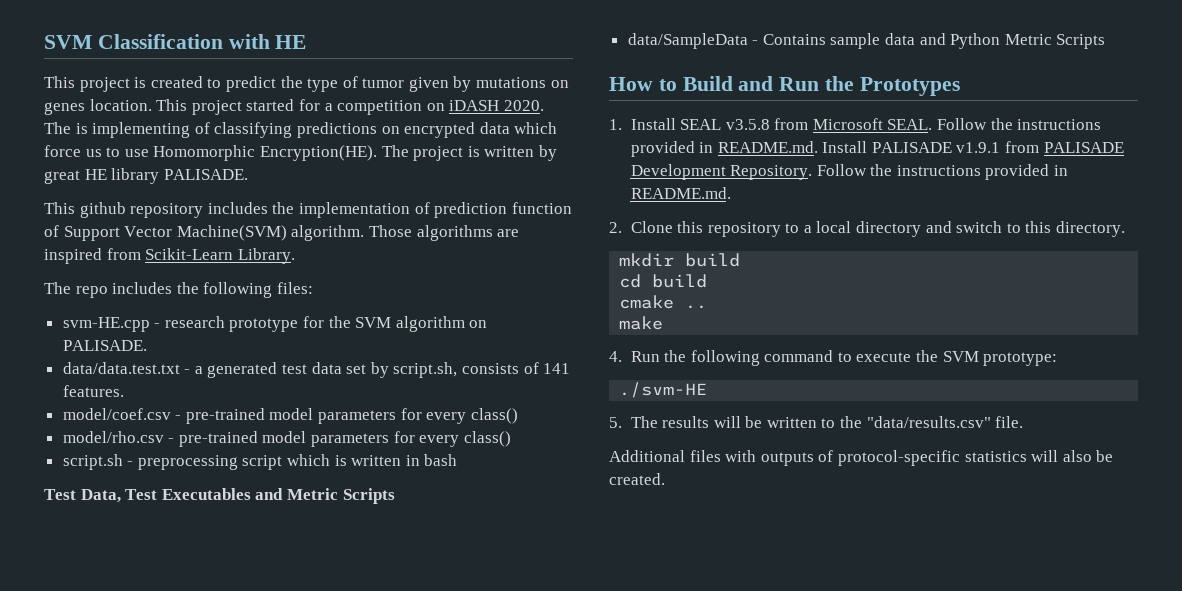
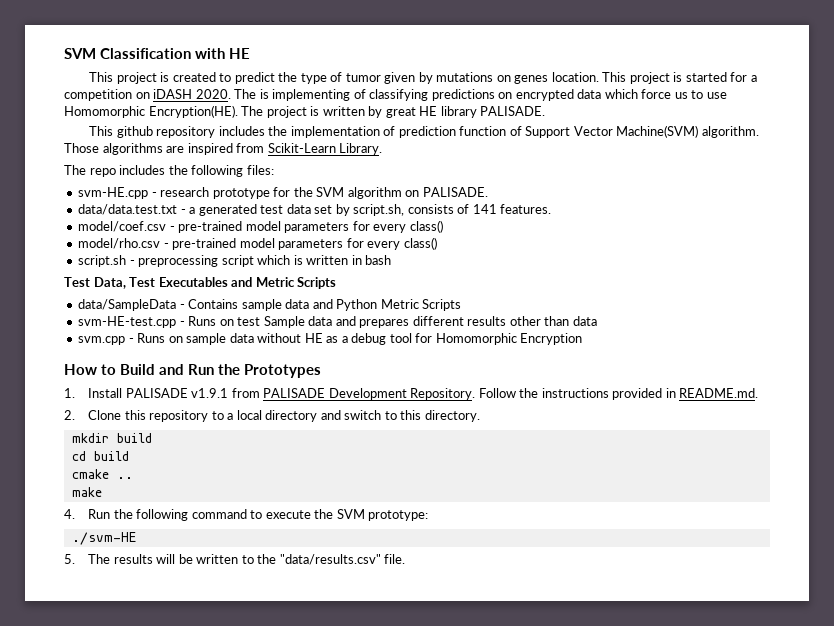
- This project started for a competition on iDASH 2020.
+ This project is started for a competition on iDASH 2020.
+ svm-HE-test.cpp - Runs on test Sample data and prepares different results other than data
+ svm.cpp - Runs on sample data without HE as a debug tool for Homomorphic Encryption
- 1. Install SEAL v3.5.8 from Microsoft SEAL. Follow the instructions provided in README.md. Install PALISADE v1.9.1 from PALISADE Development Repository.
+ 1. Install PALISADE v1.9.1 from PALISADE Development Repository.
- Additional files with outputs of protocol-specific statistics will also be created.

